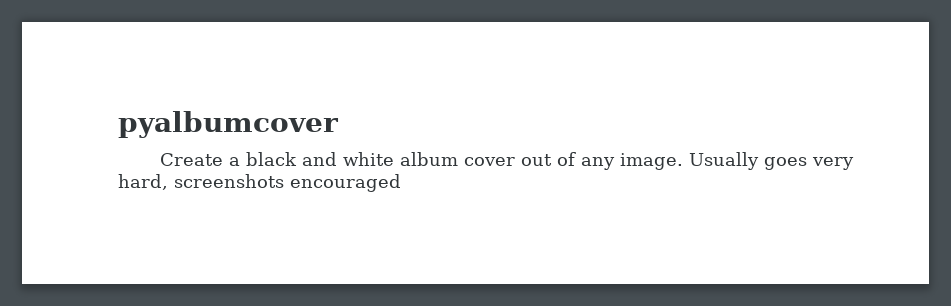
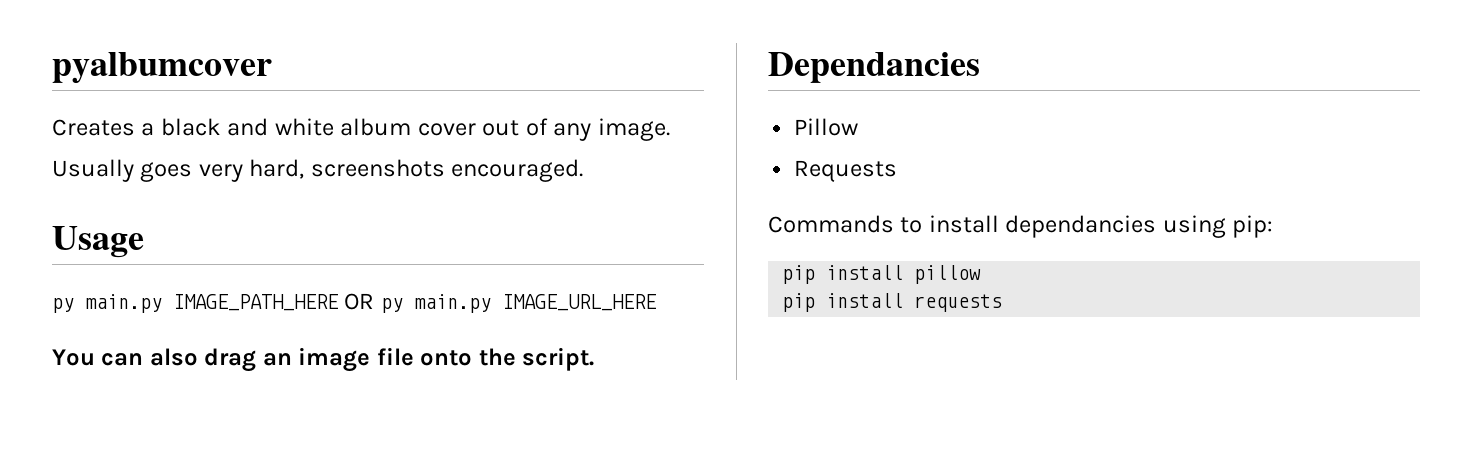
- Create a black and white album cover out of any image.
+ Creates a black and white album cover out of any image.
- Usually goes very hard, screenshots encouraged
+ Usually goes very hard, screenshots encouraged.
+ Usage
+ py main.py IMAGE_PATH_HERE OR py main.py IMAGE_URL_HERE
+ You can also drag an image file onto the script.
+ Dependancies
+ Pillow
+ Requests
+ Commands to install dependancies using pip:
+ pip install pillow
+ pip install requests

